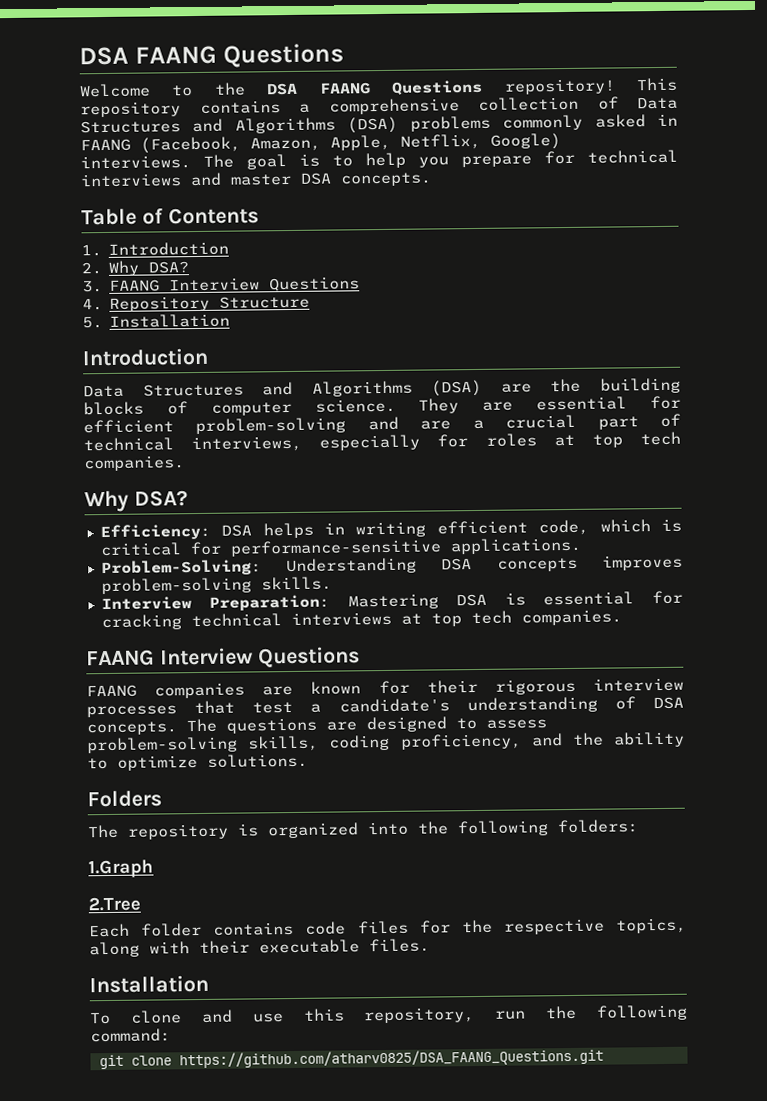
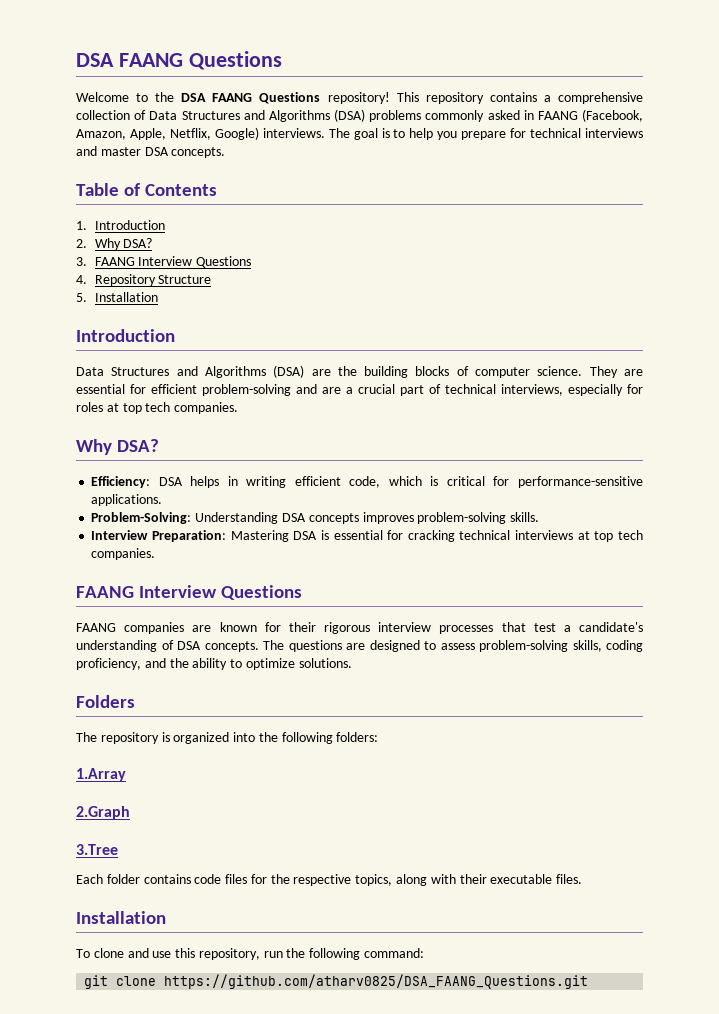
- 1.Graph
- 2.Tree
+ 1.Array
+ 2.Graph
+ 3.Tree

